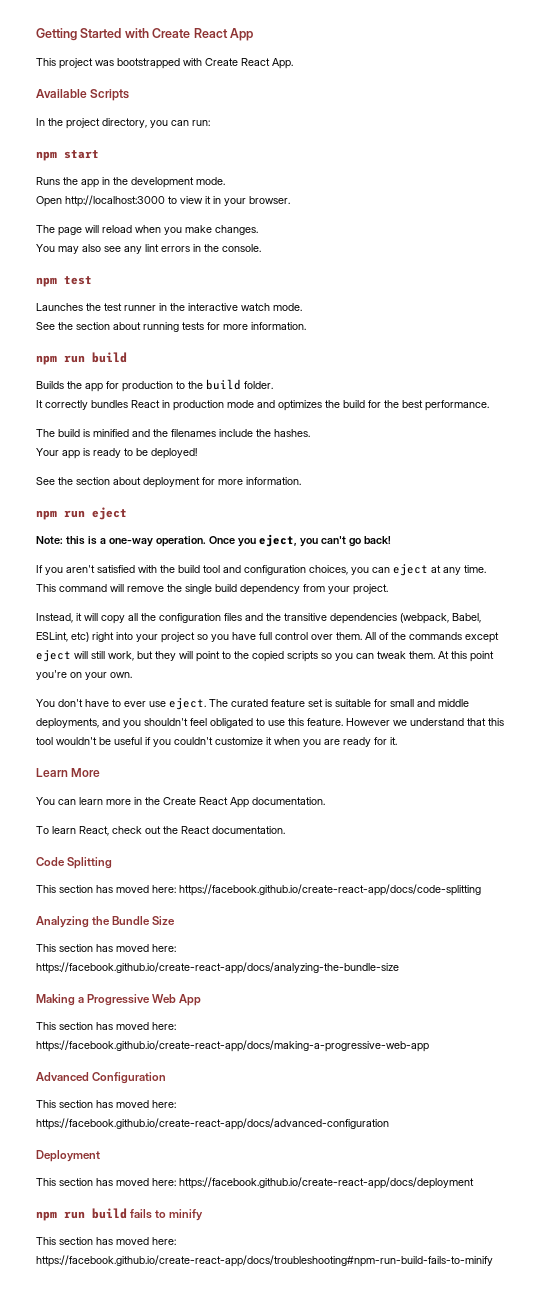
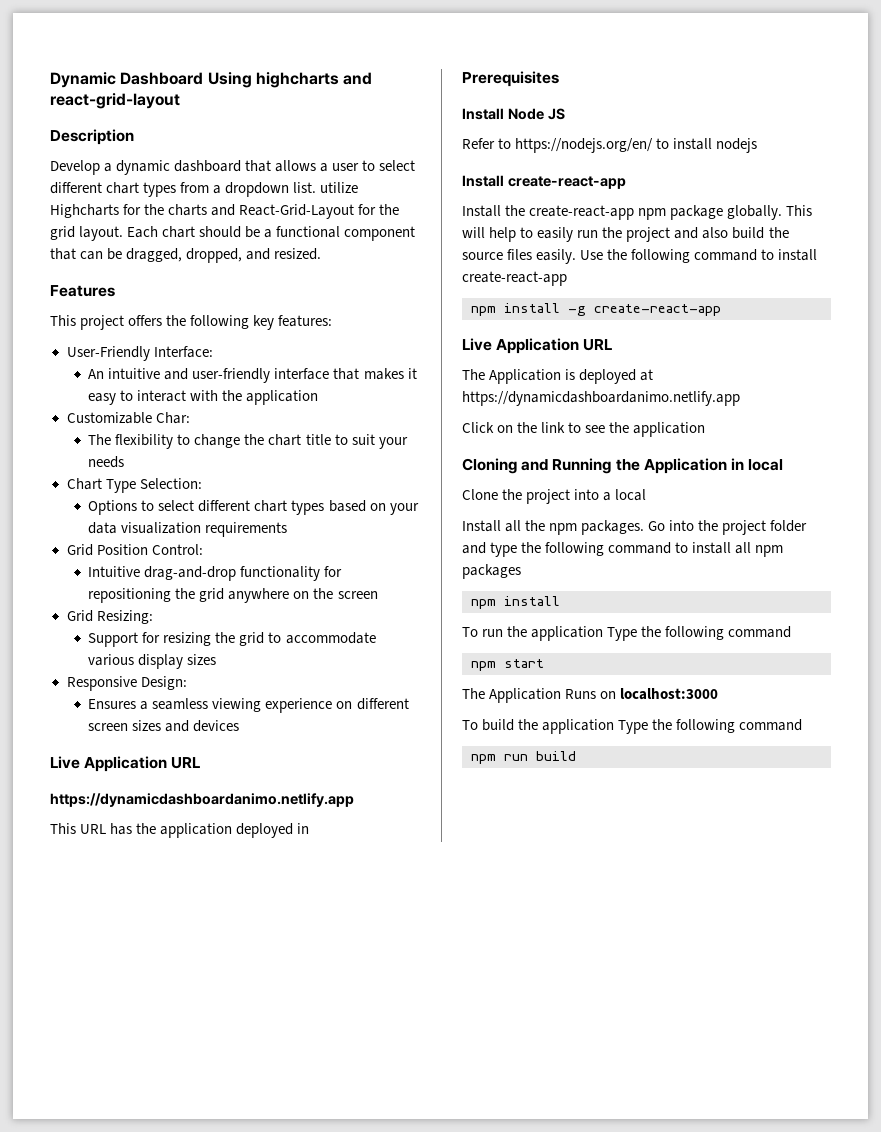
- Getting Started with Create React App
- This project was bootstrapped with Create React App.
- Available Scripts
- In the project directory, you can run:
+ Dynamic Dashboard Using highcharts and react-grid-layout
+ Description
+ Develop a dynamic dashboard that allows a user to select different chart types from a dropdown list. utilize Highcharts for the charts and React-Grid-Layout for the grid layout. Each chart should be a functional component that can be dragged, dropped, and resized.
+ Features
+ This project offers the following key features:
+ User-Friendly Interface:
+ An intuitive and user-friendly interface that makes it easy to interact with the application
+ Customizable Char:
+ The flexibility to change the chart title to suit your needs
+ Chart Type Selection:
+ Options to select different chart types based on your data visualization requirements
+ Grid Position Control:
+ Intuitive drag-and-drop functionality for repositioning the grid anywhere on the screen
+ Grid Resizing:
+ Support for resizing the grid to accommodate various display sizes
+ Responsive Design:
+ Ensures a seamless viewing experience on different screen sizes and devices
+ Live Application URL
+ https://dynamicdashboardanimo.netlify.app
+ This URL has the application deployed in
+ Prerequisites
+ Install Node JS
+ Refer to https://nodejs.org/en/ to install nodejs
+ Install create-react-app
+ Install the create-react-app npm package globally. This will help to easily run the project and also build the source files easily. Use the following command to install create-react-app
+ npm install -g create-react-app
+ Live Application URL
+ The Application is deployed at https://dynamicdashboardanimo.netlify.app
+ Click on the link to see the application
+ Cloning and Running the Application in local
+ Clone the project into a local
+ Install all the npm packages. Go into the project folder and type the following command to install all npm packages
+ npm install
+ To run the application Type the following command
  npm start
- Runs the app in the development mode.
- Open http://localhost:3000 to view it in your browser.
- The page will reload when you make changes.
- You may also see any lint errors in the console.
- npm test
- Launches the test runner in the interactive watch mode.
- See the section about running tests for more information.
+ The Application Runs on localhost:3000
+ To build the application Type the following command
  npm run build
- Builds the app for production to the build folder.
- It correctly bundles React in production mode and optimizes the build for the best performance.
- The build is minified and the filenames include the hashes.
- Your app is ready to be deployed!
- See the section about deployment for more information.
- npm run eject
- Note: this is a one-way operation. Once you eject, you can't go back!
- If you aren't satisfied with the build tool and configuration choices, you can eject at any time. This command will remove the single build dependency from your project.
- Instead, it will copy all the configuration files and the transitive dependencies (webpack, Babel, ESLint, etc) right into your project so you have full control over them. All of the commands except eject will still work, but they will point to the copied scripts so you can tweak them. At this point you're on your own.
- You don't have to ever use eject. The curated feature set is suitable for small and middle deployments, and you shouldn't feel obligated to use this feature. However we understand that this tool wouldn't be useful if you couldn't customize it when you are ready for it.
- Learn More
- You can learn more in the Create React App documentation.
- To learn React, check out the React documentation.
- Code Splitting
- This section has moved here: https://facebook.github.io/create-react-app/docs/code-splitting
- Analyzing the Bundle Size
- This section has moved here: https://facebook.github.io/create-react-app/docs/analyzing-the-bundle-size
- Making a Progressive Web App
- This section has moved here: https://facebook.github.io/create-react-app/docs/making-a-progressive-web-app
- Advanced Configuration
- This section has moved here: https://facebook.github.io/create-react-app/docs/advanced-configuration
- Deployment
- This section has moved here: https://facebook.github.io/create-react-app/docs/deployment
- npm run build fails to minify
- This section has moved here: https://facebook.github.io/create-react-app/docs/troubleshooting#npm-run-build-fails-to-minify

